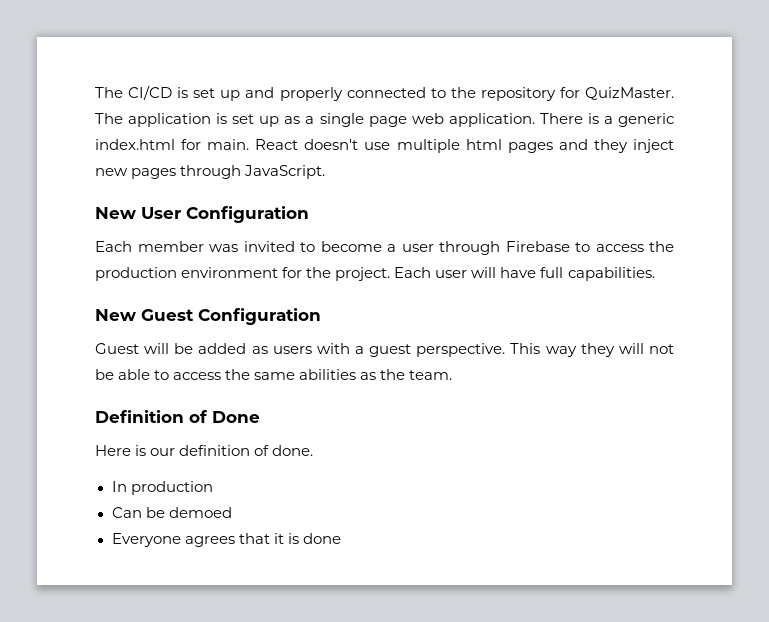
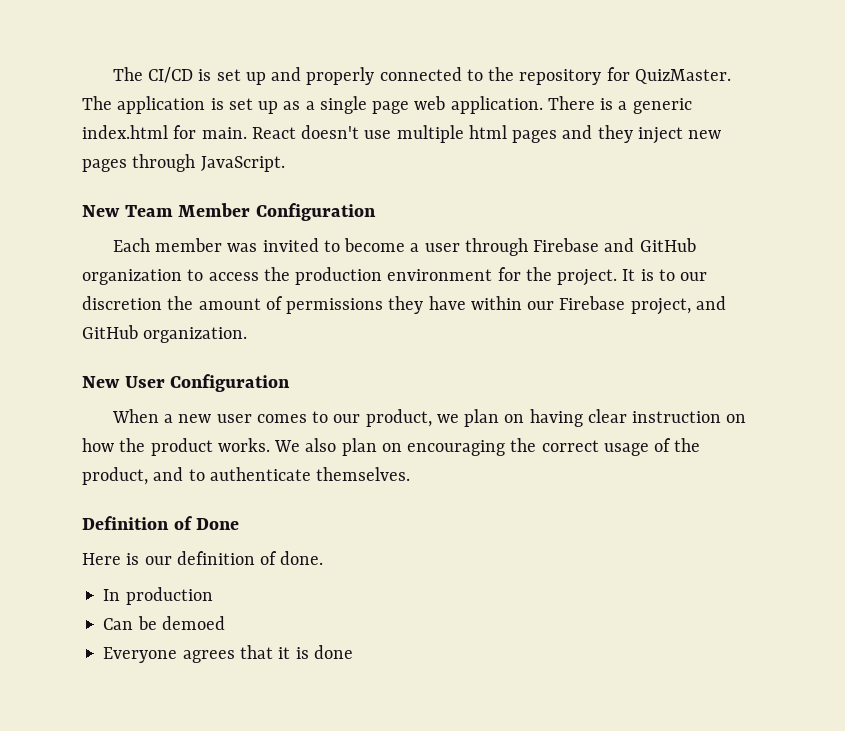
- New User Configuration
+ New Team Member Configuration
- Each member was invited to become a user through Firebase to access the production environment for the project.
+ Each member was invited to become a user through Firebase and GitHub organization to access the production environment for the project.
- Each user will have full capabilities.
- New Guest Configuration
- Guest will be added as users with a guest perspective. This way they will not be able to access the same abilities as the team.
+ It is to our discretion the amount of permissions they have within our Firebase project, and GitHub organization.
+ New User Configuration
+ When a new user comes to our product, we plan on having clear instruction on how the product works. We also plan on encouraging the correct usage of the product, and to authenticate themselves.

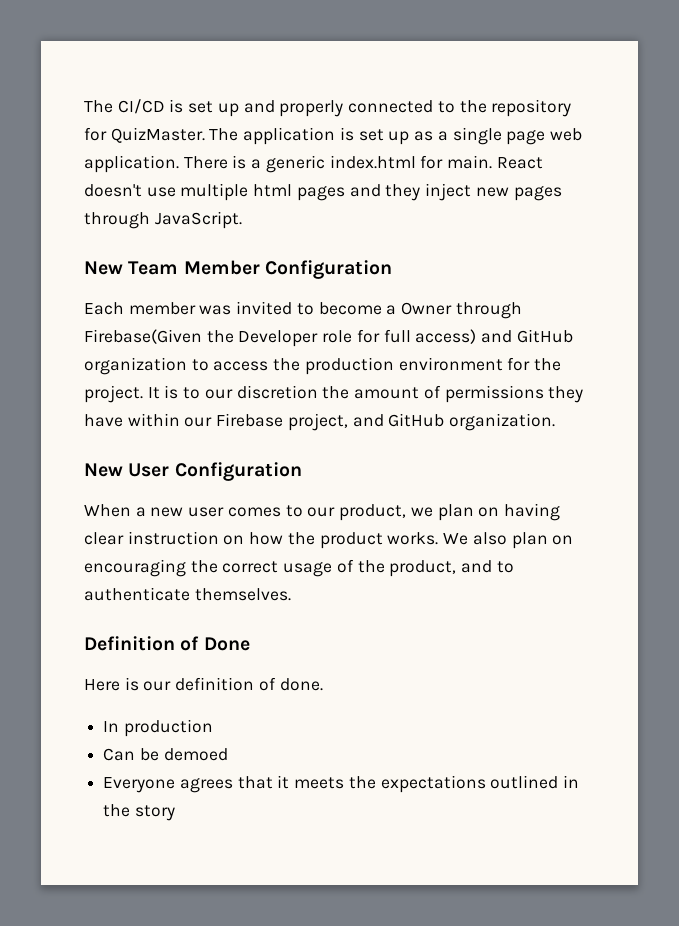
- Each member was invited to become a user through Firebase and GitHub organization to access the production environment for the project.
+ Each member was invited to become a Owner through Firebase(Given the Developer role for full access) and GitHub organization to access the production environment for the project.
- Everyone agrees that it is done
+ Everyone agrees that it meets the expectations outlined in the story

